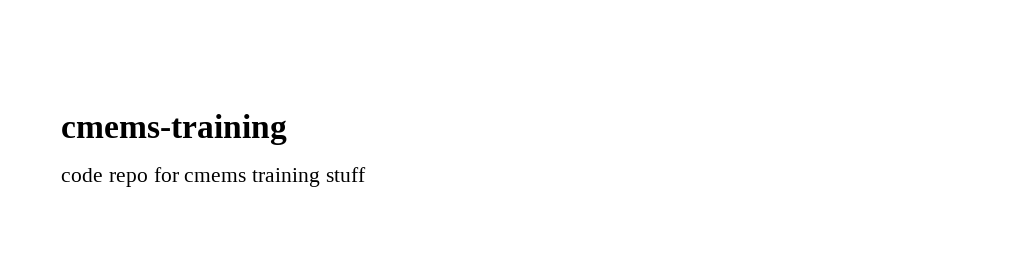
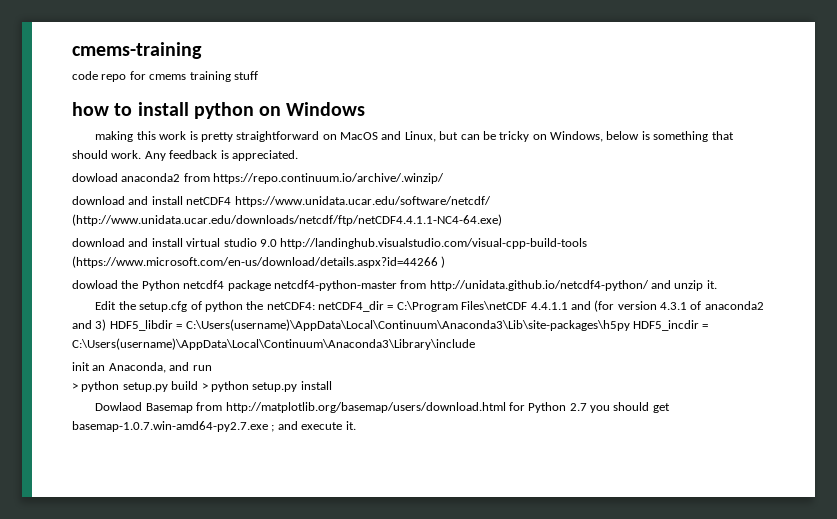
+ how to install python on Windows
+ making this work is pretty straightforward on MacOS and Linux, but can be tricky on Windows, below is something that should work. Any feedback is appreciated.
+ dowload anaconda2 from https://repo.continuum.io/archive/.winzip/
+ download and install netCDF4 https://www.unidata.ucar.edu/software/netcdf/ (http://www.unidata.ucar.edu/downloads/netcdf/ftp/netCDF4.4.1.1-NC4-64.exe)
+ download and install virtual studio 9.0 http://landinghub.visualstudio.com/visual-cpp-build-tools (https://www.microsoft.com/en-us/download/details.aspx?id=44266 )
+ dowload the Python netcdf4 package netcdf4-python-master from http://unidata.github.io/netcdf4-python/ and unzip it.
+ Edit the setup.cfg of python the netCDF4: netCDF4_dir = C:\Program Files\netCDF 4.4.1.1 and (for version 4.3.1 of anaconda2 and 3) HDF5_libdir = C:\Users(username)\AppData\Local\Continuum\Anaconda3\Lib\site-packages\h5py HDF5_incdir = C:\Users(username)\AppData\Local\Continuum\Anaconda3\Library\include
+ init an Anaconda, and run
+ > python setup.py build > python setup.py install
+ Dowlaod Basemap from http://matplotlib.org/basemap/users/download.html for Python 2.7 you should get basemap-1.0.7.win-amd64-py2.7.exe ; and execute it.

